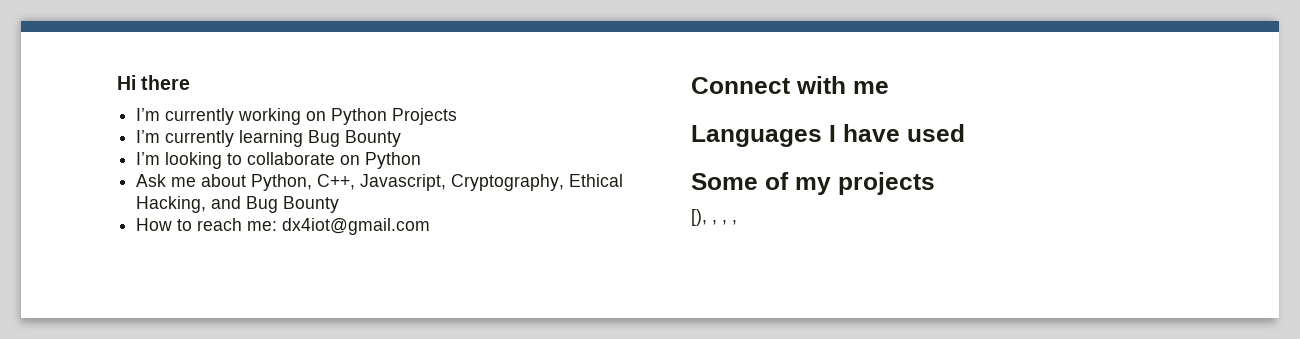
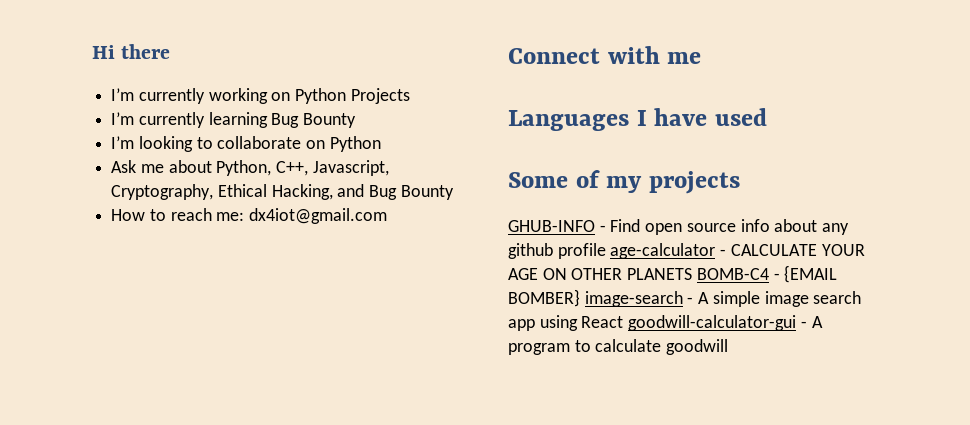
- [), , , ,
+ GHUB-INFO - Find open source info about any github profile age-calculator - CALCULATE YOUR AGE ON OTHER PLANETS BOMB-C4 - {EMAIL BOMBER} image-search - A simple image search app using React goodwill-calculator-gui - A program to calculate goodwill

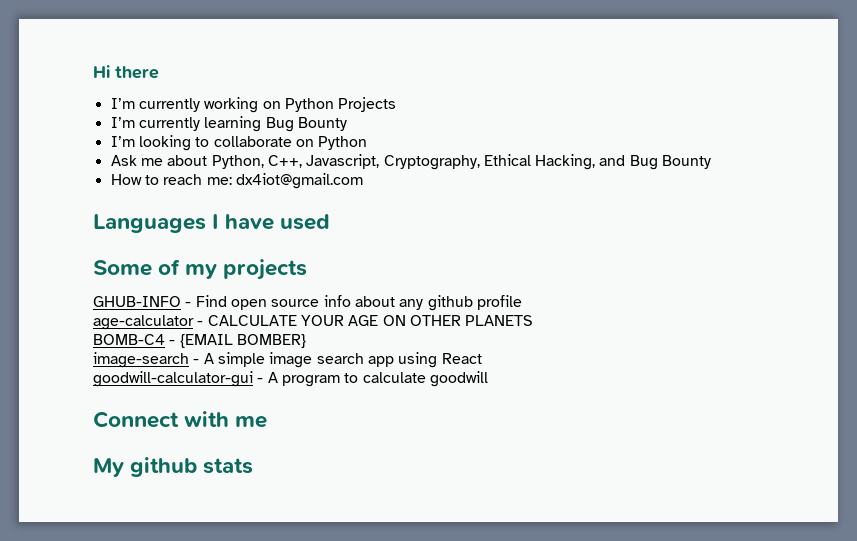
- Connect with me
- GHUB-INFO - Find open source info about any github profile age-calculator - CALCULATE YOUR AGE ON OTHER PLANETS BOMB-C4 - {EMAIL BOMBER} image-search - A simple image search app using React goodwill-calculator-gui - A program to calculate goodwill
+ GHUB-INFO - Find open source info about any github profile
+ age-calculator - CALCULATE YOUR AGE ON OTHER PLANETS
+ BOMB-C4 - {EMAIL BOMBER}
+ image-search - A simple image search app using React
+ goodwill-calculator-gui - A program to calculate goodwill
+ Connect with me
+ My github stats

